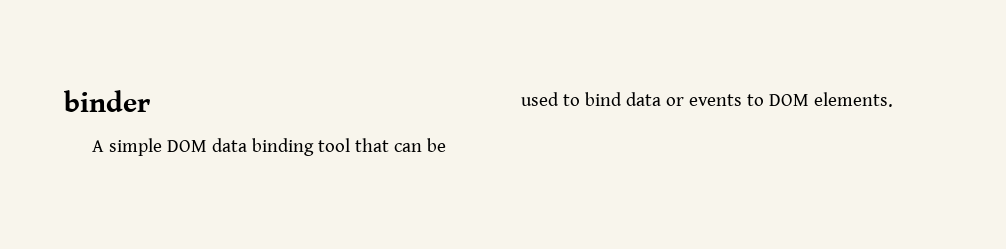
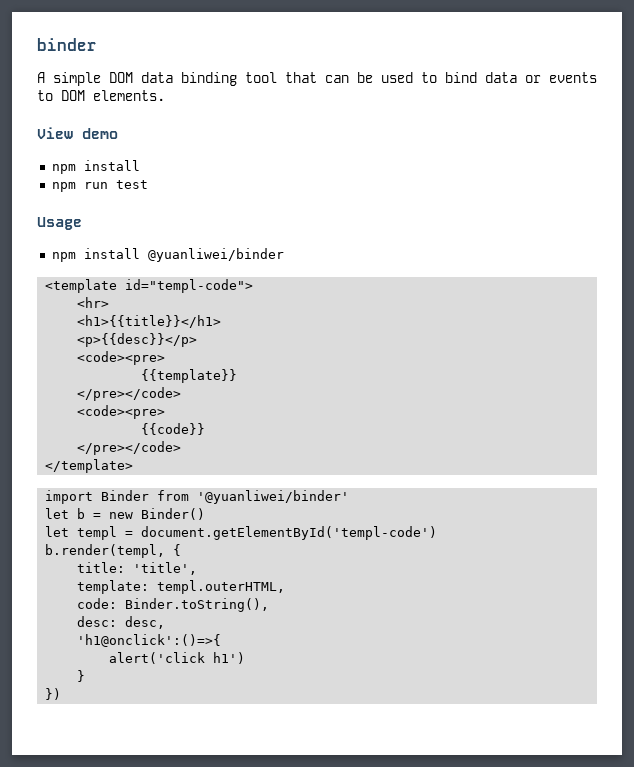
+ View demo
+ npm install
+ npm run test
+ Usage
+ npm install @yuanliwei/binder
+ <template id="templ-code">
+ <hr>
+ <h1>{{title}}</h1>
+ <p>{{desc}}</p>
+ <code><pre>
+ {{template}}
+ </pre></code>
+ <code><pre>
+ {{code}}
+ </pre></code>
+ </template>
+ import Binder from '@yuanliwei/binder'
+ let b = new Binder()
+ let templ = document.getElementById('templ-code')
+ b.render(templ, {
+ title: 'title',
+ template: templ.outerHTML,
+ code: Binder.toString(),
+ desc: desc,
+ 'h1@onclick':()=>{
+ alert('click h1')
+ }
+ })

